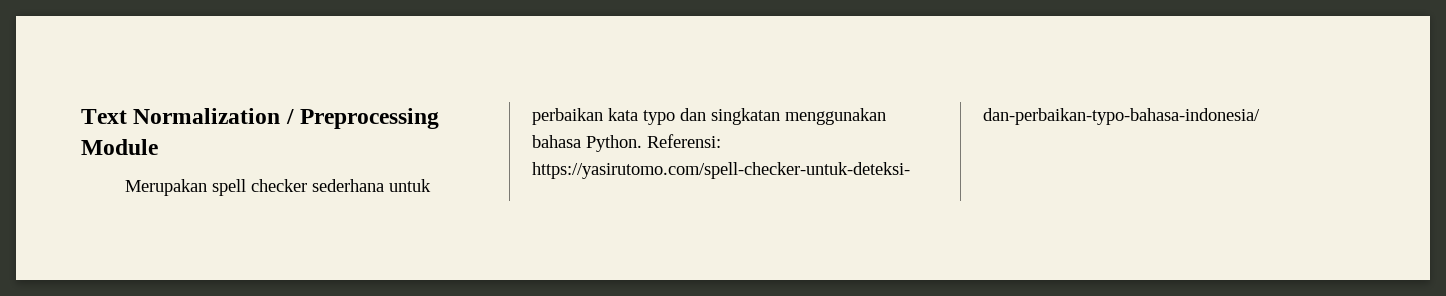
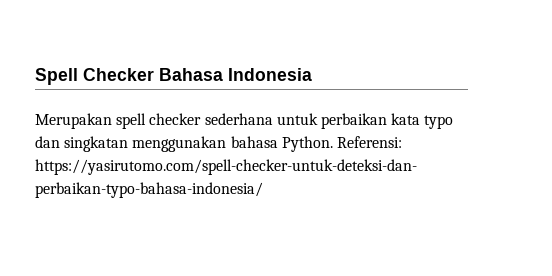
- Text Normalization / Preprocessing Module
+ Spell Checker Bahasa Indonesia

